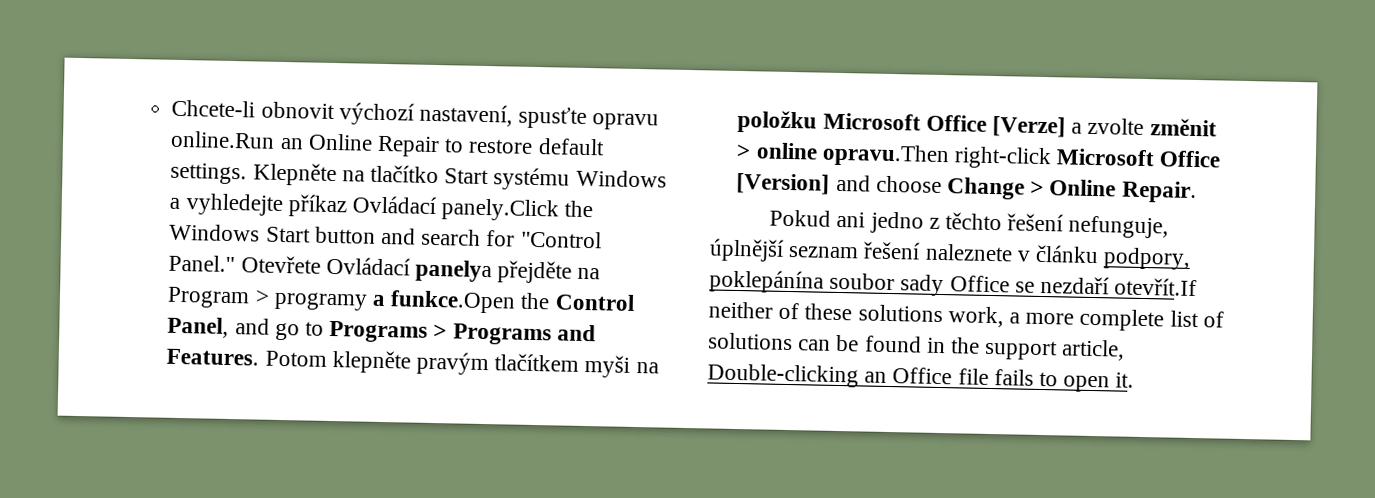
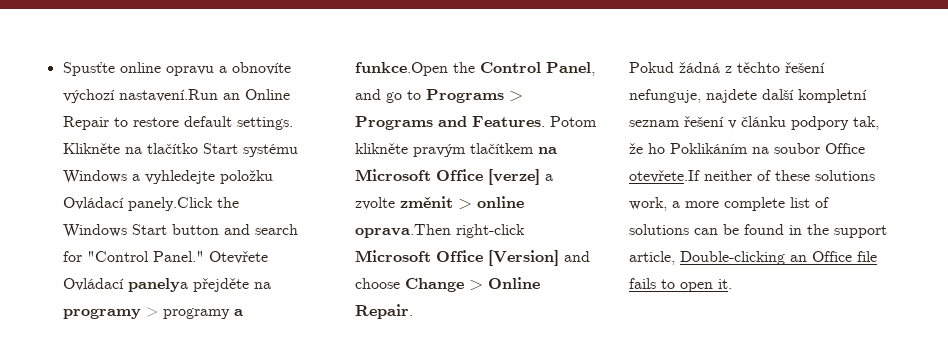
- Chcete-li obnovit výchozí nastavení, spusťte opravu online.Run an Online Repair to restore default settings.
+ Spusťte online opravu a obnovíte výchozí nastavení.Run an Online Repair to restore default settings.
- Klepněte na tlačítko Start systému Windows a vyhledejte příkaz Ovládací panely.Click the Windows Start button and search for "Control Panel."
+ Klikněte na tlačítko Start systému Windows a vyhledejte položku Ovládací panely.Click the Windows Start button and search for "Control Panel."
- Otevřete Ovládací panelya přejděte na Program > programy a funkce.Open the Control Panel, and go to Programs > Programs and Features.
+ Otevřete Ovládací panelya přejděte na programy > programy a funkce.Open the Control Panel, and go to Programs > Programs and Features.
- Potom klepněte pravým tlačítkem myši na položku Microsoft Office [Verze] a zvolte změnit > online opravu.Then right-click Microsoft Office [Version] and choose Change > Online Repair.
+ Potom klikněte pravým tlačítkem na Microsoft Office [verze] a zvolte změnit > online oprava.Then right-click Microsoft Office [Version] and choose Change > Online Repair.
- Pokud ani jedno z těchto řešení nefunguje, úplnější seznam řešení naleznete v článku podpory, poklepánína soubor sady Office se nezdaří otevřít.If neither of these solutions work, a more complete list of solutions can be found in the support article, Double-clicking an Office file fails to open it.
+ Pokud žádná z těchto řešení nefunguje, najdete další kompletní seznam řešení v článku podpory tak, že ho Poklikáním na soubor Office otevřete.If neither of these solutions work, a more complete list of solutions can be found in the support article, Double-clicking an Office file fails to open it.

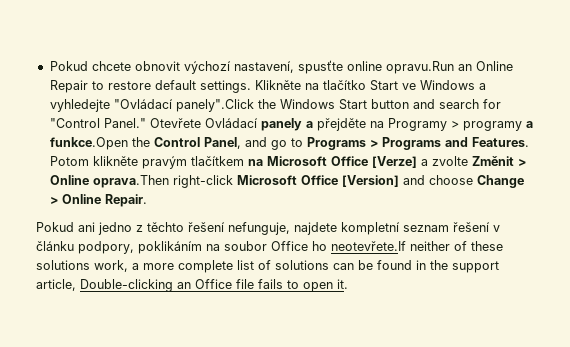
- Spusťte online opravu a obnovíte výchozí nastavení.Run an Online Repair to restore default settings.
+ Pokud chcete obnovit výchozí nastavení, spusťte online opravu.Run an Online Repair to restore default settings.
- Klikněte na tlačítko Start systému Windows a vyhledejte položku Ovládací panely.Click the Windows Start button and search for "Control Panel."
+ Klikněte na tlačítko Start ve Windows a vyhledejte "Ovládací panely".Click the Windows Start button and search for "Control Panel."
- Otevřete Ovládací panelya přejděte na programy > programy a funkce.Open the Control Panel, and go to Programs > Programs and Features.
+ Otevřete Ovládací panely a přejděte na Programy > programy a funkce.Open the Control Panel, and go to Programs > Programs and Features.
- Potom klikněte pravým tlačítkem na Microsoft Office [verze] a zvolte změnit > online oprava.Then right-click Microsoft Office [Version] and choose Change > Online Repair.
+ Potom klikněte pravým tlačítkem na Microsoft Office [Verze] a zvolte Změnit > Online oprava.Then right-click Microsoft Office [Version] and choose Change > Online Repair.
- Pokud žádná z těchto řešení nefunguje, najdete další kompletní seznam řešení v článku podpory tak, že ho Poklikáním na soubor Office otevřete.If neither of these solutions work, a more complete list of solutions can be found in the support article, Double-clicking an Office file fails to open it.
+ Pokud ani jedno z těchto řešení nefunguje, najdete kompletní seznam řešení v článku podpory, poklikáním na soubor Office ho neotevřete.If neither of these solutions work, a more complete list of solutions can be found in the support article, Double-clicking an Office file fails to open it.

